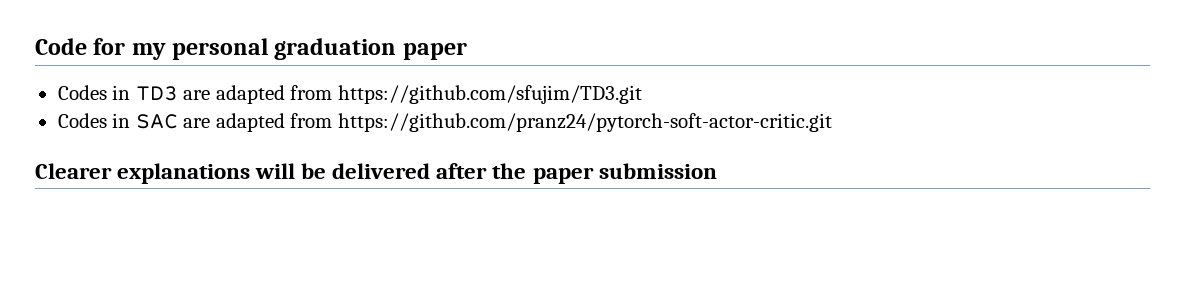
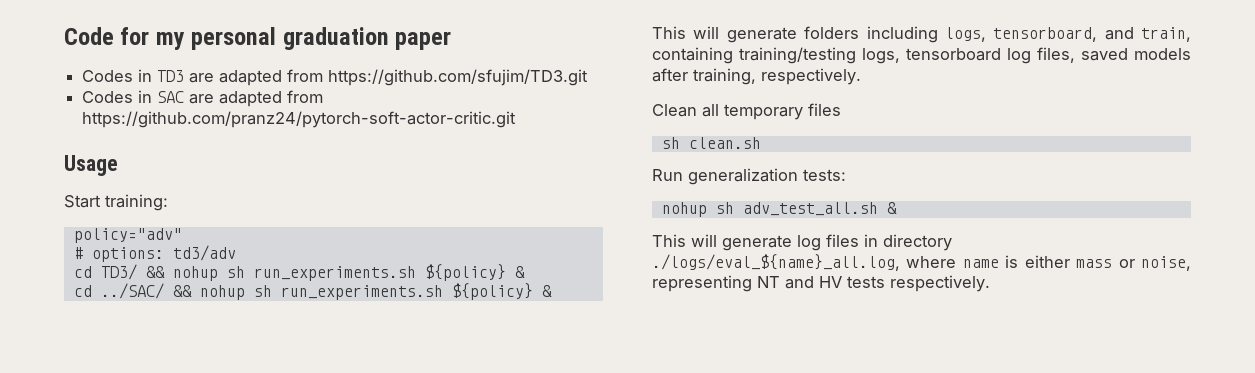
- Clearer explanations will be delivered after the paper submission
+ Usage
+ Start training:
+ policy="adv"
+ # options: td3/adv
+ cd TD3/ && nohup sh run_experiments.sh ${policy} &
+ cd ../SAC/ && nohup sh run_experiments.sh ${policy} &
+ This will generate folders including logs, tensorboard, and train, containing training/testing logs, tensorboard log files, saved models after training, respectively.
+ Clean all temporary files
+ sh clean.sh
+ Run generalization tests:
+ nohup sh adv_test_all.sh &
+ This will generate log files in directory ./logs/eval_${name}_all.log, where name is either mass or noise, representing NT and HV tests respectively.

